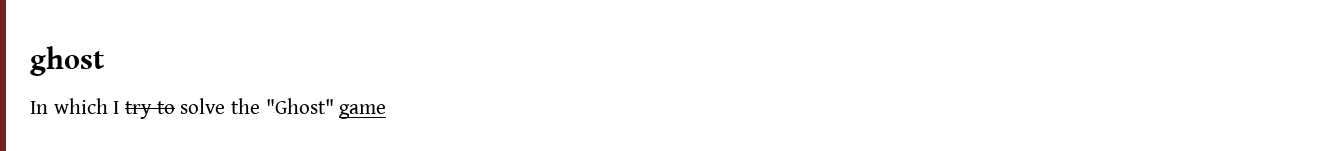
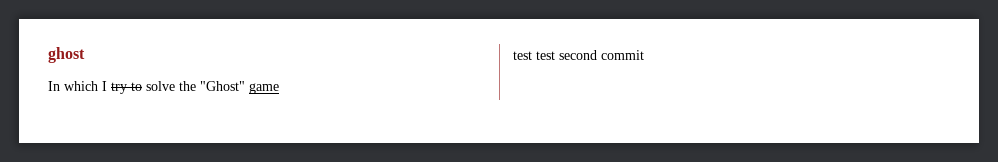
+ test test second commit

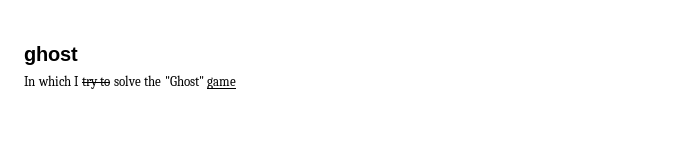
- test test second commit

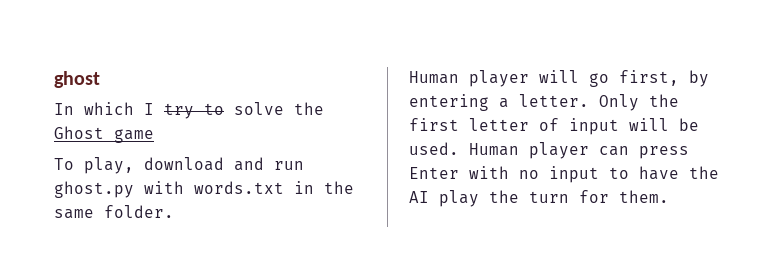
- In which I try to solve the "Ghost" game
+ In which I try to solve the Ghost game
+ To play, download and run ghost.py with words.txt in the same folder.
+ Human player will go first, by entering a letter. Only the first letter of input will be used. Human player can press Enter with no input to have the AI play the turn for them.

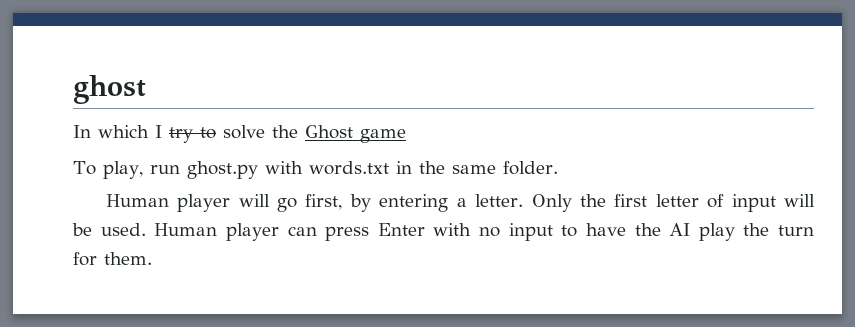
- To play, download and run ghost.py with words.txt in the same folder.
+ To play, run ghost.py with words.txt in the same folder.

